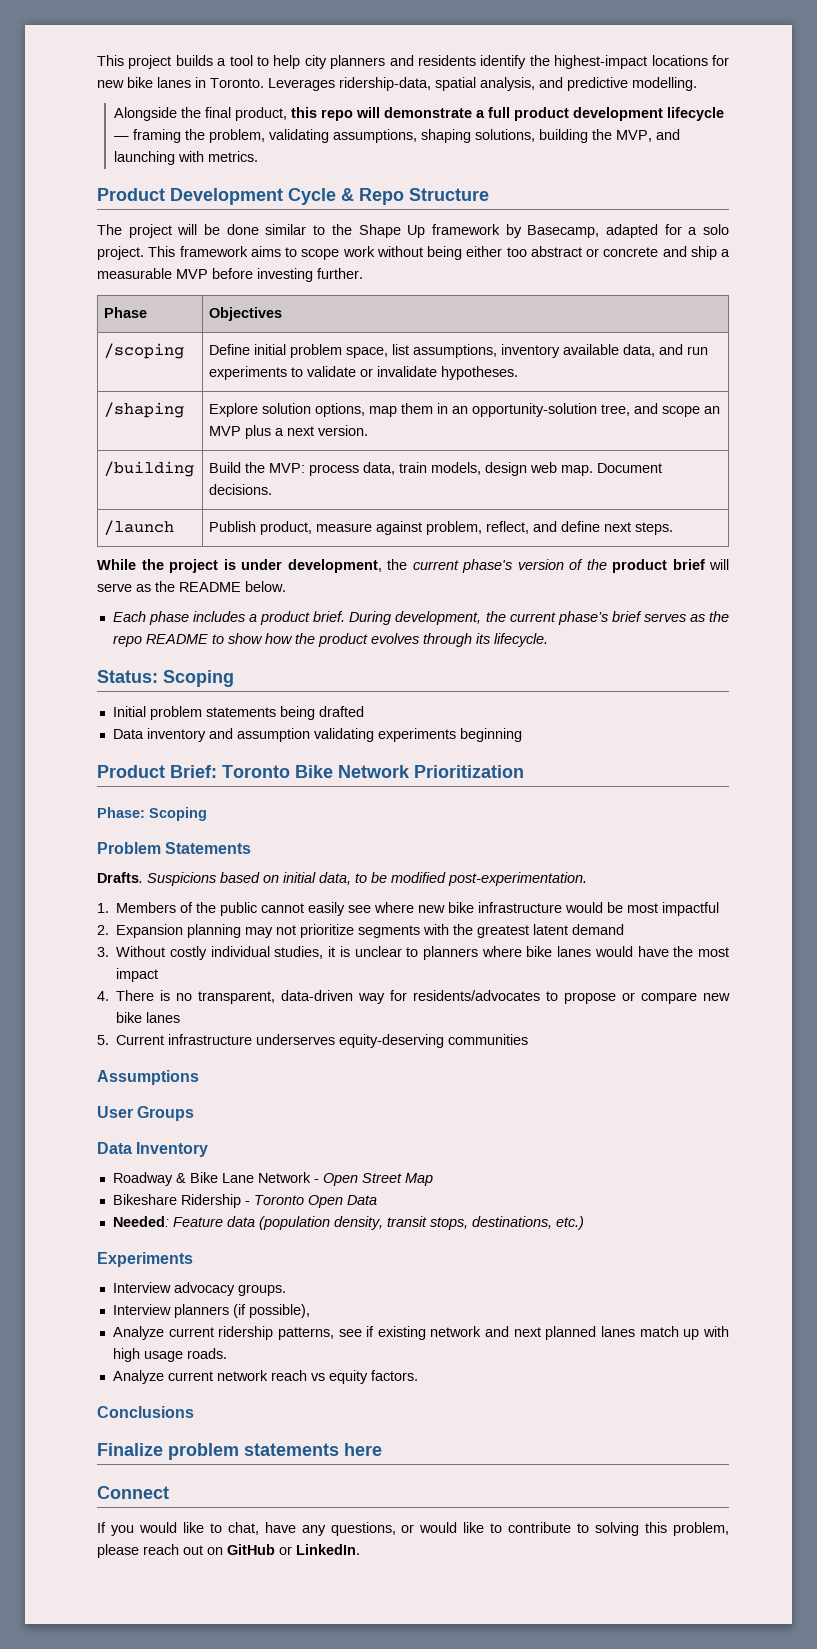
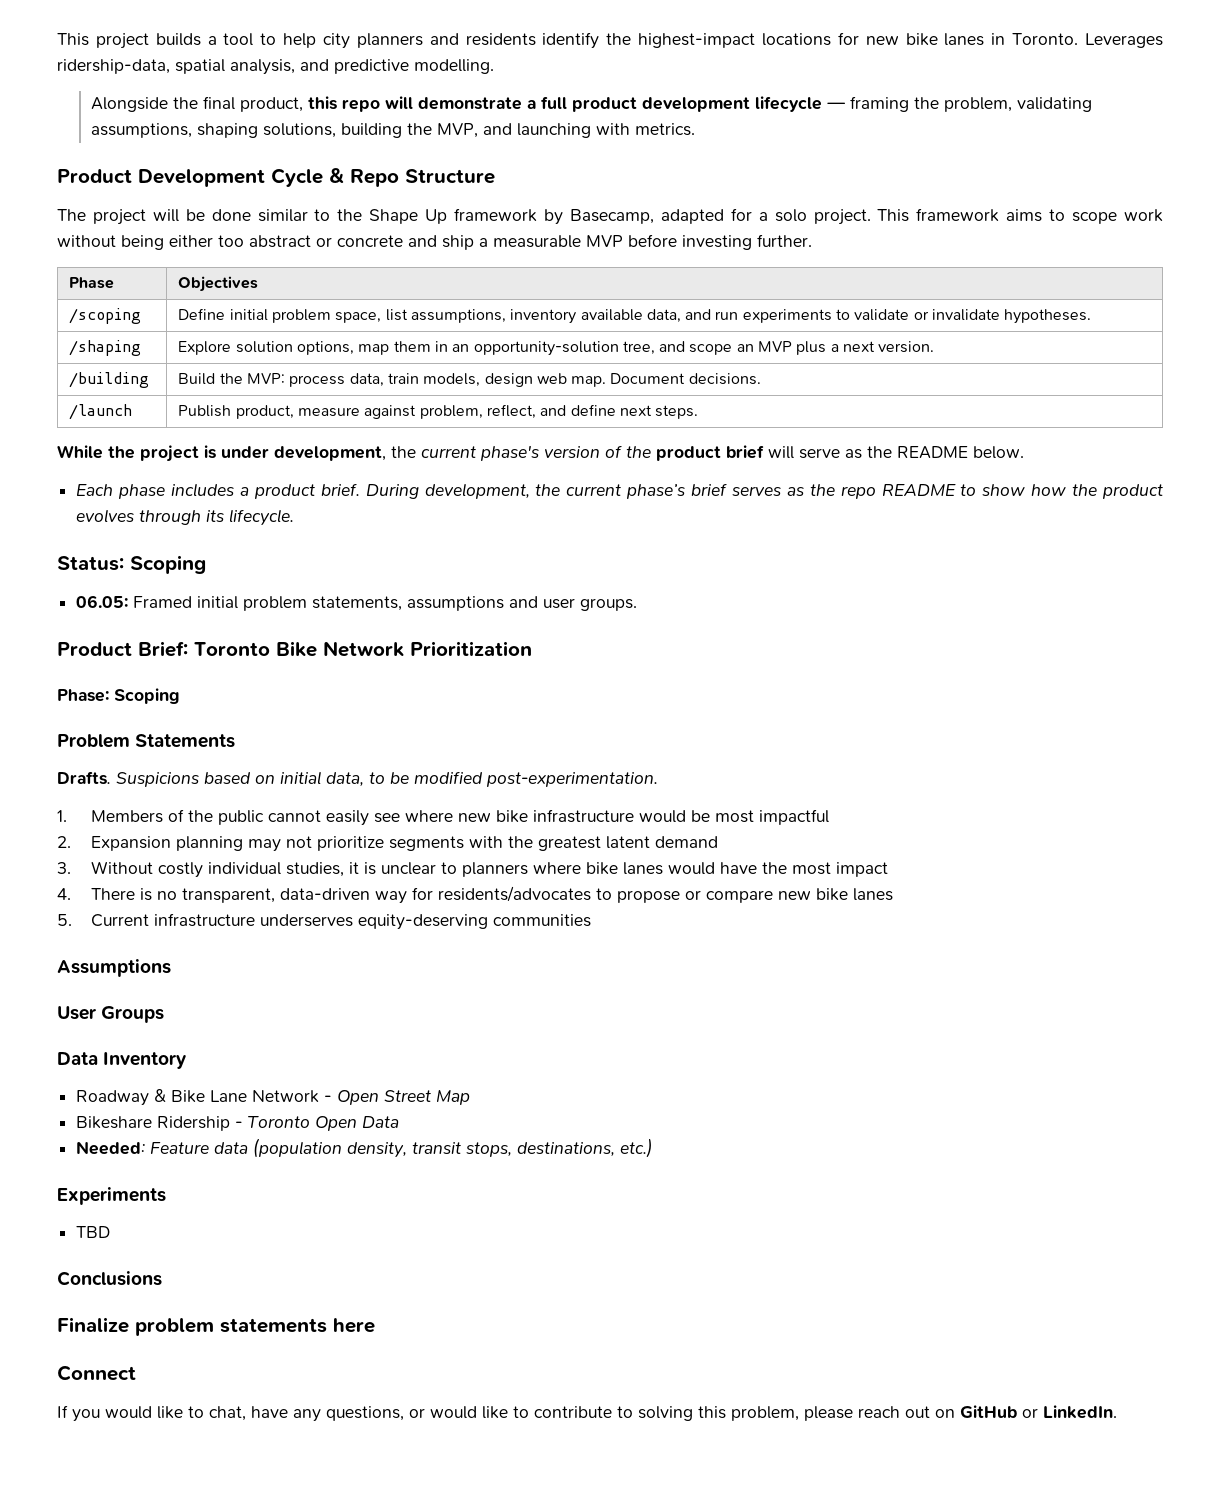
- Initial problem statements being drafted
- Data inventory and assumption validating experiments beginning
+ 06.05: Framed initial problem statements, assumptions and user groups.
- Interview advocacy groups.
- Interview planners (if possible),
- Analyze current ridership patterns, see if existing network and next planned lanes match up with high usage roads.
- Analyze current network reach vs equity factors.
+ TBD

